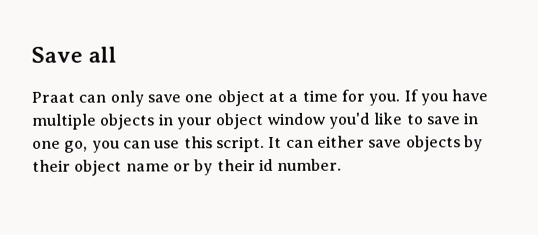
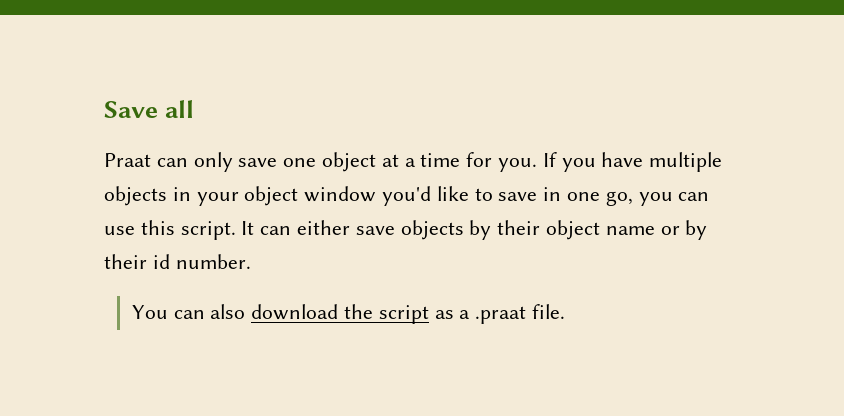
+ You can also download the script as a .praat file.

